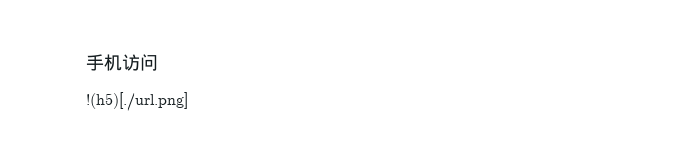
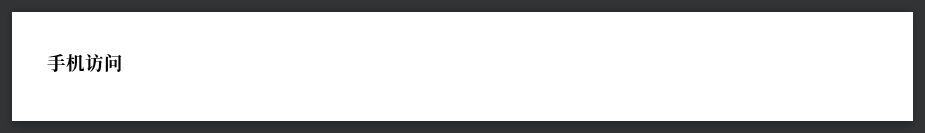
- !(h5)[./url.png]

